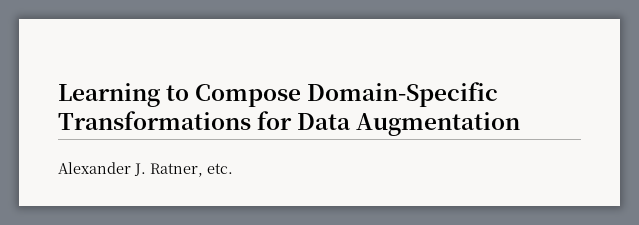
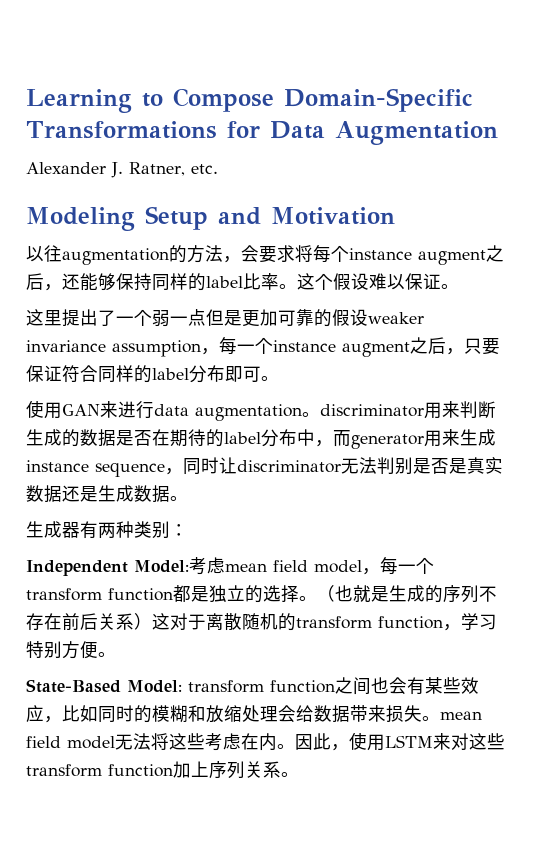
+ Modeling Setup and Motivation
+ 以往augmentation的方法，会要求将每个instance augment之后，还能够保持同样的label比率。这个假设难以保证。
+ 这里提出了一个弱一点但是更加可靠的假设weaker invariance assumption，每一个instance augment之后，只要保证符合同样的label分布即可。
+ 使用GAN来进行data augmentation。discriminator用来判断生成的数据是否在期待的label分布中，而generator用来生成instance sequence，同时让discriminator无法判别是否是真实数据还是生成数据。
+ 生成器有两种类别：
+ Independent Model:考虑mean field model，每一个transform function都是独立的选择。（也就是生成的序列不存在前后关系）这对于离散随机的transform function，学习特别方便。
+ State-Based Model: transform function之间也会有某些效应，比如同时的模糊和放缩处理会给数据带来损失。mean field model无法将这些考虑在内。因此，使用LSTM来对这些transform function加上序列关系。

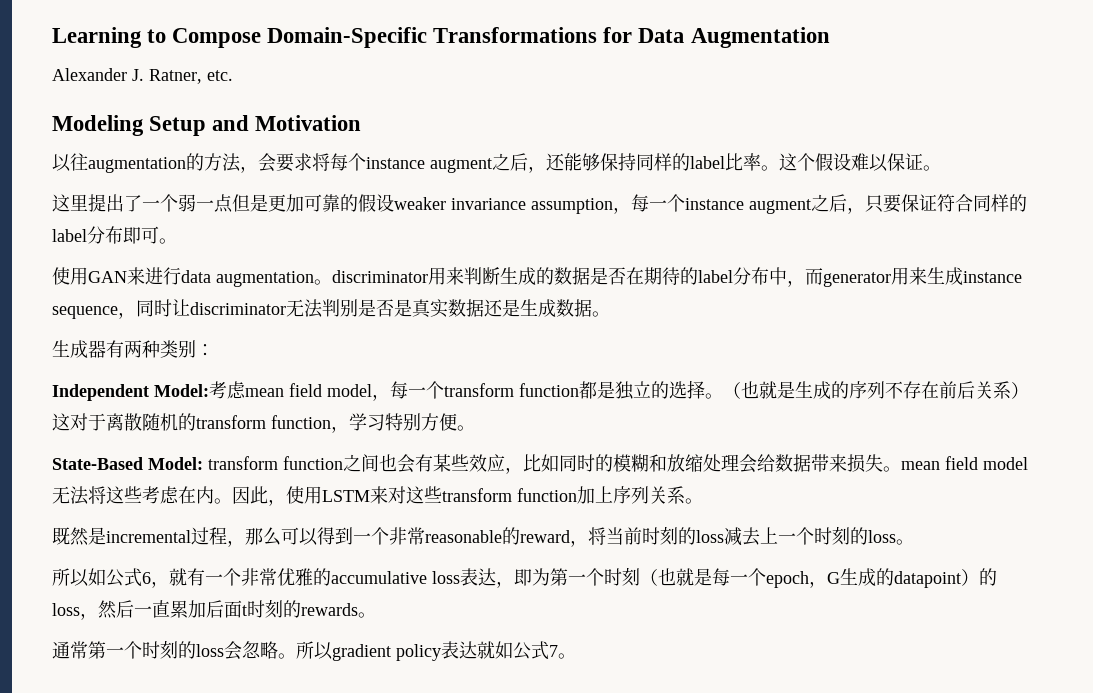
+ 既然是incremental过程，那么可以得到一个非常reasonable的reward，将当前时刻的loss减去上一个时刻的loss。
+ 所以如公式6，就有一个非常优雅的accumulative loss表达，即为第一个时刻（也就是每一个epoch，G生成的datapoint）的loss，然后一直累加后面t时刻的rewards。
+ 通常第一个时刻的loss会忽略。所以gradient policy表达就如公式7。

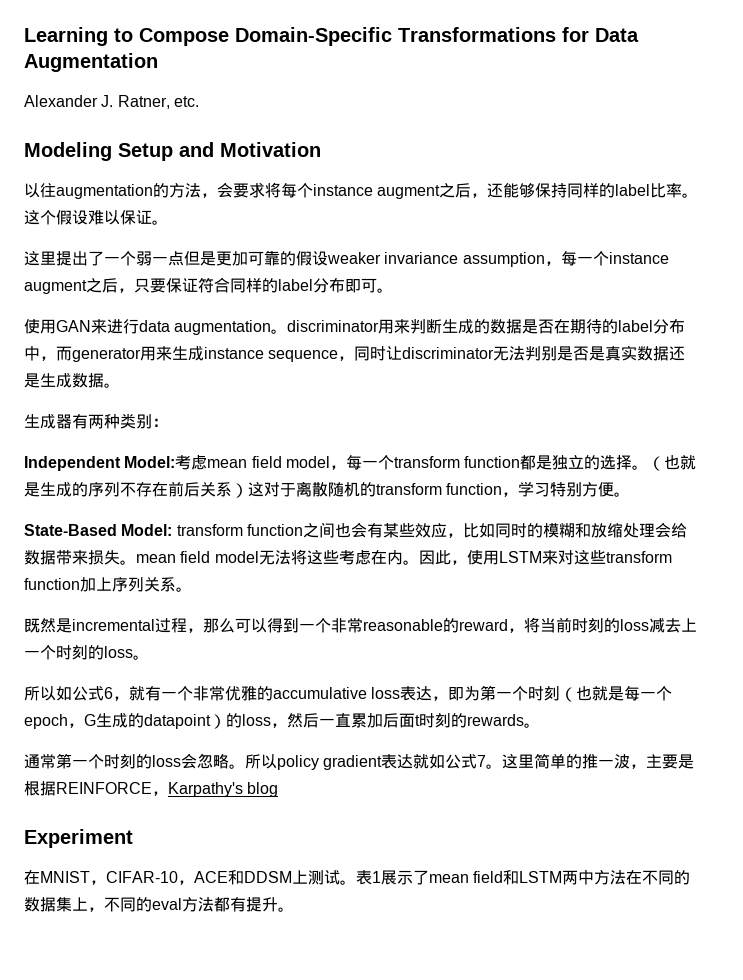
- 所以gradient policy表达就如公式7。
+ 所以policy gradient表达就如公式7。
+ 这里简单的推一波，主要是根据REINFORCE，Karpathy's blog
+ Experiment
+ 在MNIST，CIFAR-10，ACE和DDSM上测试。表1展示了mean field和LSTM两中方法在不同的数据集上，不同的eval方法都有提升。

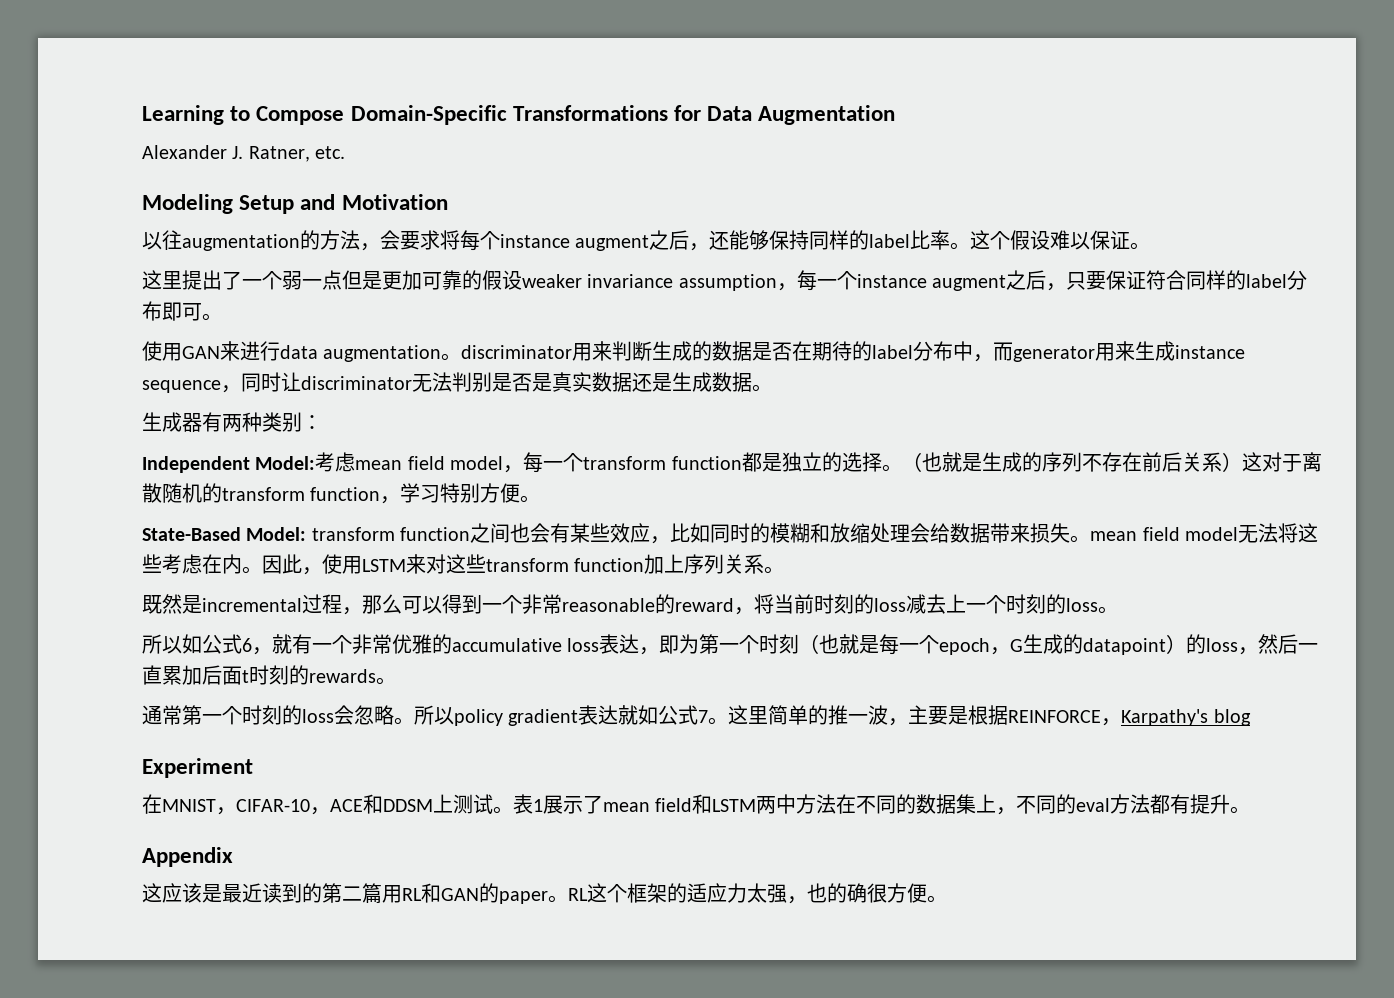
+ Appendix
+ 这应该是最近读到的第二篇用RL和GAN的paper。RL这个框架的适应力太强，也的确很方便。

